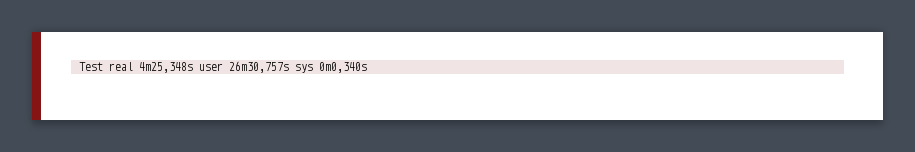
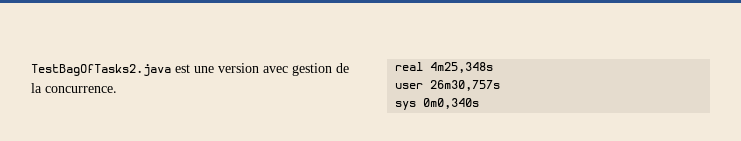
- Test real 4m25,348s user 26m30,757s sys 0m0,340s
+ TestBagOfTasks2.java est une version avec gestion de la concurrence.
+ real 4m25,348s
+ user 26m30,757s
+ sys 0m0,340s

